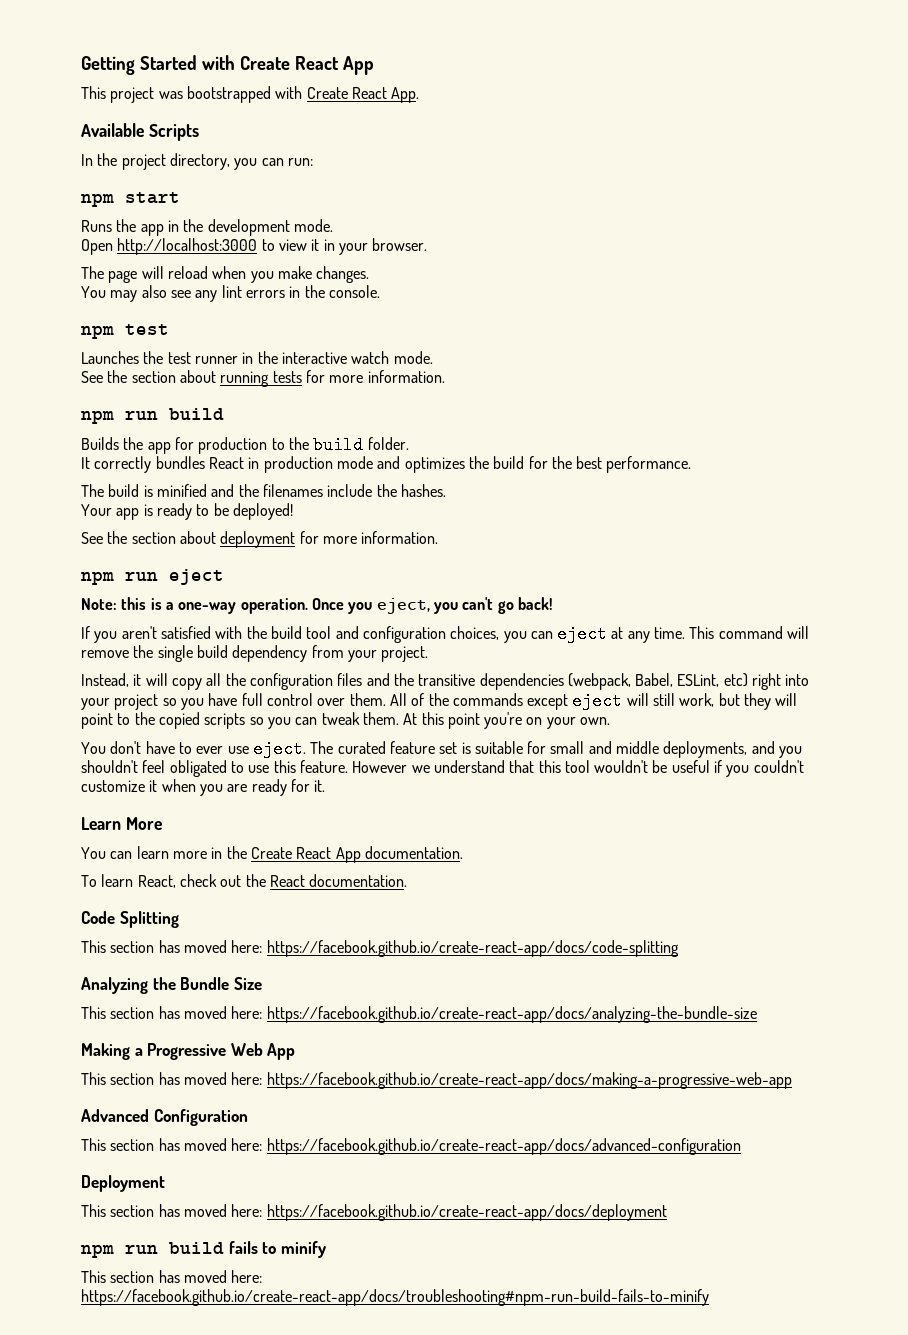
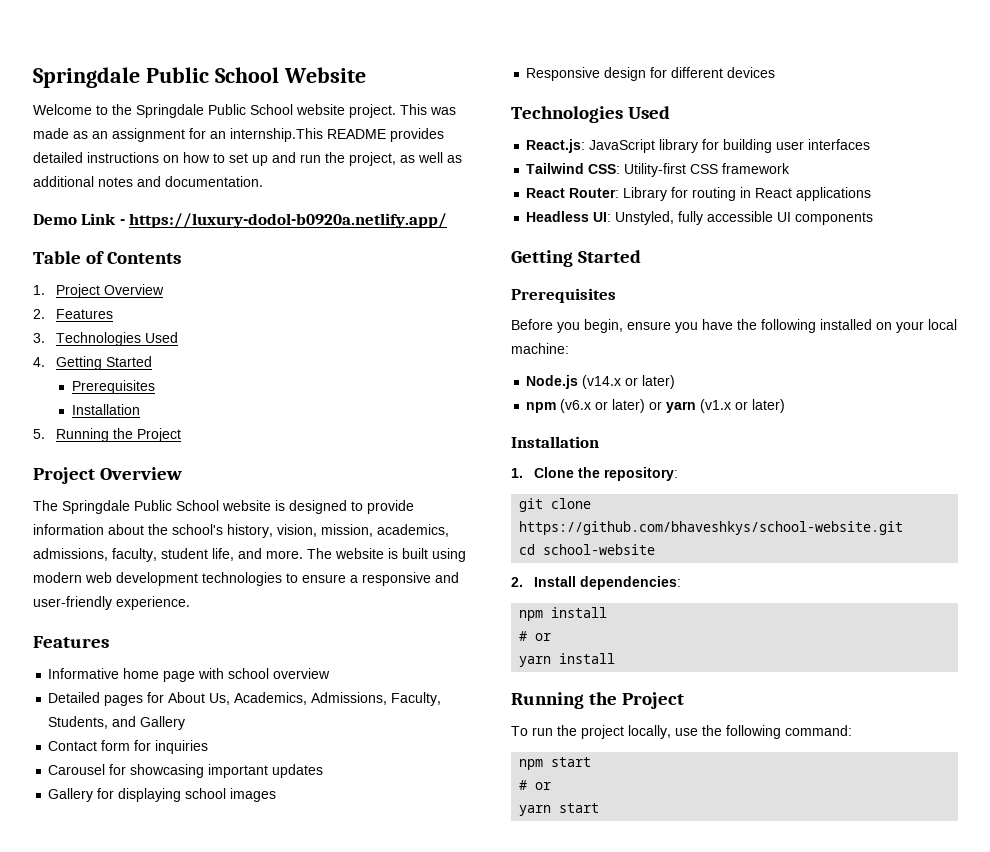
- Getting Started with Create React App
- This project was bootstrapped with Create React App.
- Available Scripts
- In the project directory, you can run:
+ Springdale Public School Website
+ Welcome to the Springdale Public School website project. This was made as an assignment for an internship.This README provides detailed instructions on how to set up and run the project, as well as additional notes and documentation.
+ Demo Link - https://luxury-dodol-b0920a.netlify.app/
+ Table of Contents
+ 1. Project Overview
+ 2. Features
+ 3. Technologies Used
+ 4. Getting Started
+ Prerequisites
+ Installation
+ 5. Running the Project
+ Project Overview
+ The Springdale Public School website is designed to provide information about the school's history, vision, mission, academics, admissions, faculty, student life, and more. The website is built using modern web development technologies to ensure a responsive and user-friendly experience.
+ Features
+ Informative home page with school overview
+ Detailed pages for About Us, Academics, Admissions, Faculty, Students, and Gallery
+ Contact form for inquiries
+ Carousel for showcasing important updates
+ Gallery for displaying school images
+ Responsive design for different devices
+ Technologies Used
+ React.js: JavaScript library for building user interfaces
+ Tailwind CSS: Utility-first CSS framework
+ React Router: Library for routing in React applications
+ Headless UI: Unstyled, fully accessible UI components
+ Getting Started
+ Prerequisites
+ Before you begin, ensure you have the following installed on your local machine:
+ Node.js (v14.x or later)
+ npm (v6.x or later) or yarn (v1.x or later)
+ Installation
+ 1. Clone the repository:
+ git clone https://github.com/bhaveshkys/school-website.git
+ cd school-website
+ 2. Install dependencies:
+ npm install
+ # or
+ yarn install
+ Running the Project
+ To run the project locally, use the following command:
  npm start
- Runs the app in the development mode.
- Open http://localhost:3000 to view it in your browser.
- The page will reload when you make changes.
- You may also see any lint errors in the console.
- npm test
- Launches the test runner in the interactive watch mode.
- See the section about running tests for more information.
- npm run build
- Builds the app for production to the build folder.
- It correctly bundles React in production mode and optimizes the build for the best performance.
- The build is minified and the filenames include the hashes.
- Your app is ready to be deployed!
- See the section about deployment for more information.
- npm run eject
- Note: this is a one-way operation. Once you eject, you can't go back!
- If you aren't satisfied with the build tool and configuration choices, you can eject at any time. This command will remove the single build dependency from your project.
- Instead, it will copy all the configuration files and the transitive dependencies (webpack, Babel, ESLint, etc) right into your project so you have full control over them. All of the commands except eject will still work, but they will point to the copied scripts so you can tweak them. At this point you're on your own.
- You don't have to ever use eject. The curated feature set is suitable for small and middle deployments, and you shouldn't feel obligated to use this feature. However we understand that this tool wouldn't be useful if you couldn't customize it when you are ready for it.
- Learn More
- You can learn more in the Create React App documentation.
- To learn React, check out the React documentation.
- Code Splitting
- This section has moved here: https://facebook.github.io/create-react-app/docs/code-splitting
- Analyzing the Bundle Size
- This section has moved here: https://facebook.github.io/create-react-app/docs/analyzing-the-bundle-size
- Making a Progressive Web App
- This section has moved here: https://facebook.github.io/create-react-app/docs/making-a-progressive-web-app
- Advanced Configuration
- This section has moved here: https://facebook.github.io/create-react-app/docs/advanced-configuration
- Deployment
- This section has moved here: https://facebook.github.io/create-react-app/docs/deployment
- npm run build fails to minify
- This section has moved here: https://facebook.github.io/create-react-app/docs/troubleshooting#npm-run-build-fails-to-minify
+ # or
+ yarn start

